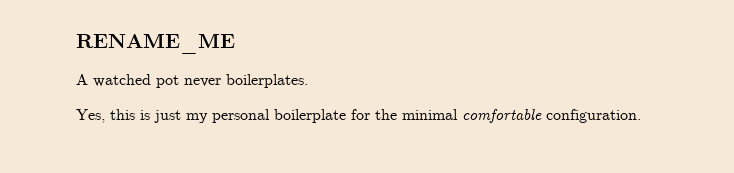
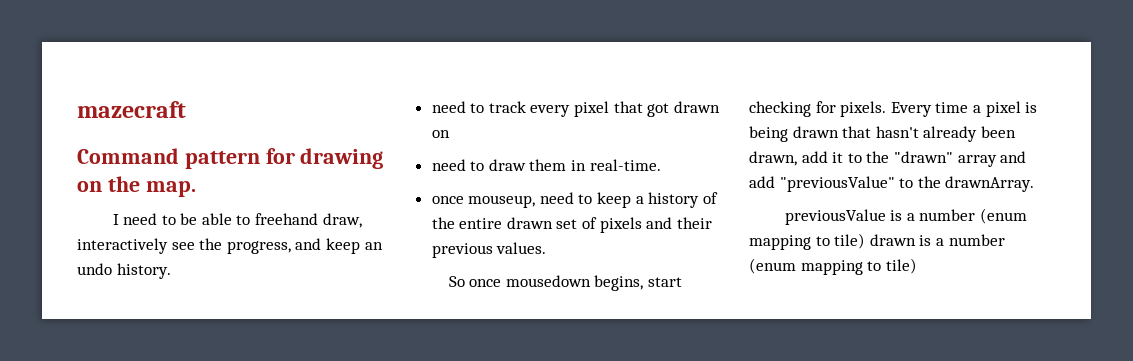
- RENAME_ME
- A watched pot never boilerplates.
- Yes, this is just my personal boilerplate for the minimal comfortable configuration.
+ mazecraft
+ Command pattern for drawing on the map.
+ I need to be able to freehand draw, interactively see the progress, and keep an undo history.
+ need to track every pixel that got drawn on
+ need to draw them in real-time.
+ once mouseup, need to keep a history of the entire drawn set of pixels and their previous values.
+ So once mousedown begins, start checking for pixels. Every time a pixel is being drawn that hasn't already been drawn, add it to the "drawn" array and add "previousValue" to the drawnArray.
+ previousValue is a number (enum mapping to tile) drawn is a number (enum mapping to tile)

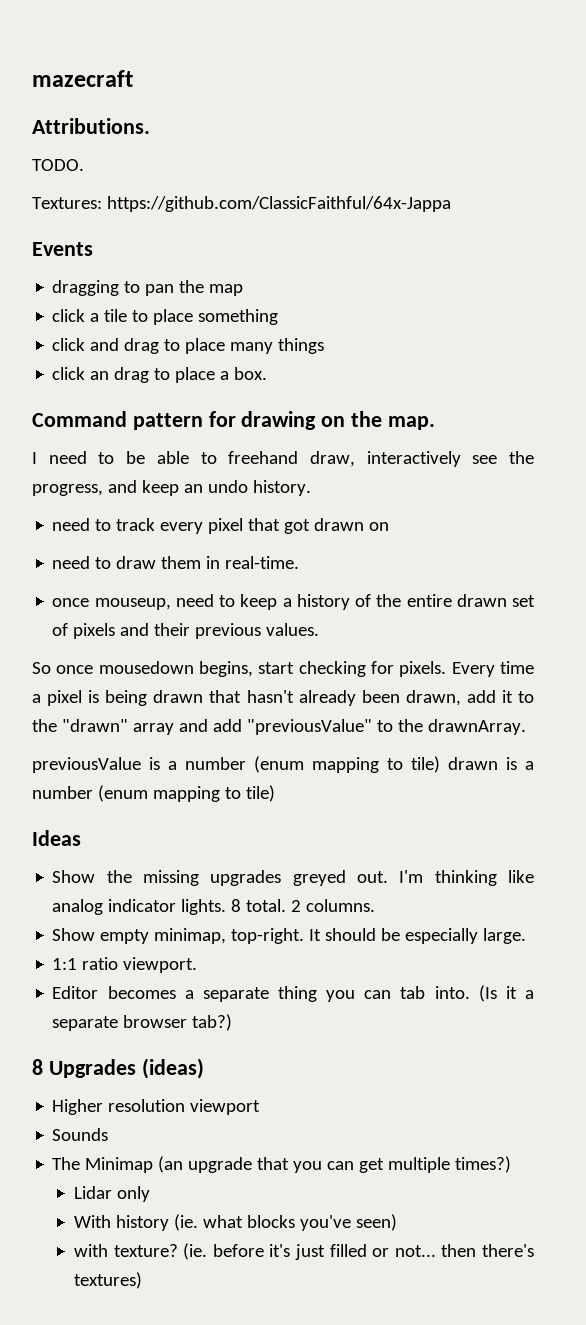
+ Attributions.
+ TODO.
+ Textures: https://github.com/ClassicFaithful/64x-Jappa
+ Events
+ dragging to pan the map
+ click a tile to place something
+ click and drag to place many things
+ click an drag to place a box.
+ Ideas
+ Show the missing upgrades greyed out. I'm thinking like analog indicator lights. 8 total. 2 columns.
+ Show empty minimap, top-right. It should be especially large.
+ 1:1 ratio viewport.
+ Editor becomes a separate thing you can tab into. (Is it a separate browser tab?)
+ 8 Upgrades (ideas)
+ Higher resolution viewport
+ Sounds
+ The Minimap (an upgrade that you can get multiple times?)
+ Lidar only
+ With history (ie. what blocks you've seen)
+ with texture? (ie. before it's just filled or not... then there's textures)

